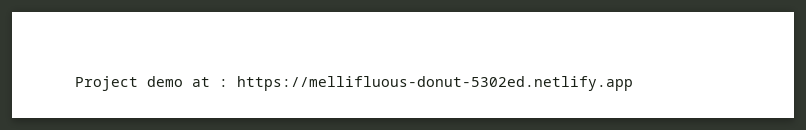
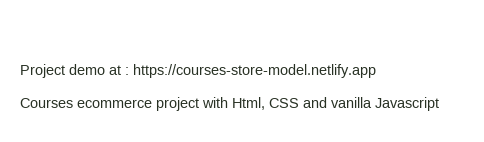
- Project demo at : https://mellifluous-donut-5302ed.netlify.app
+ Project demo at : https://courses-store-model.netlify.app
+ Courses ecommerce project with Html, CSS and vanilla Javascript

